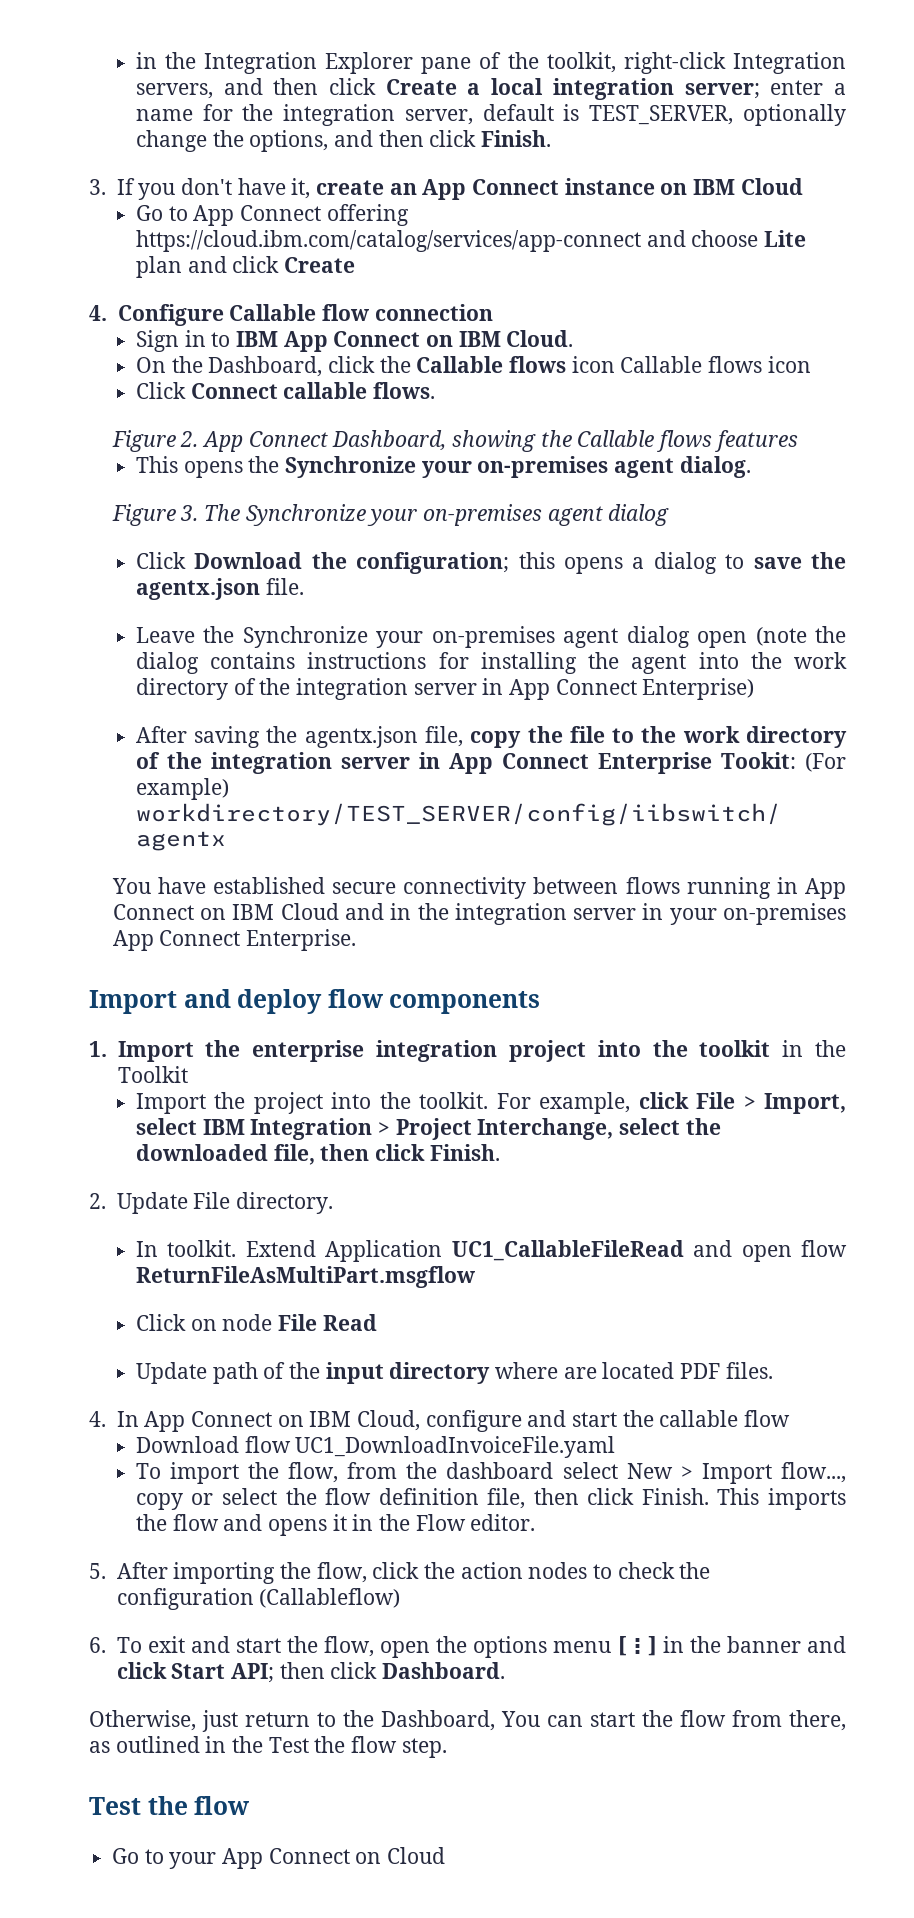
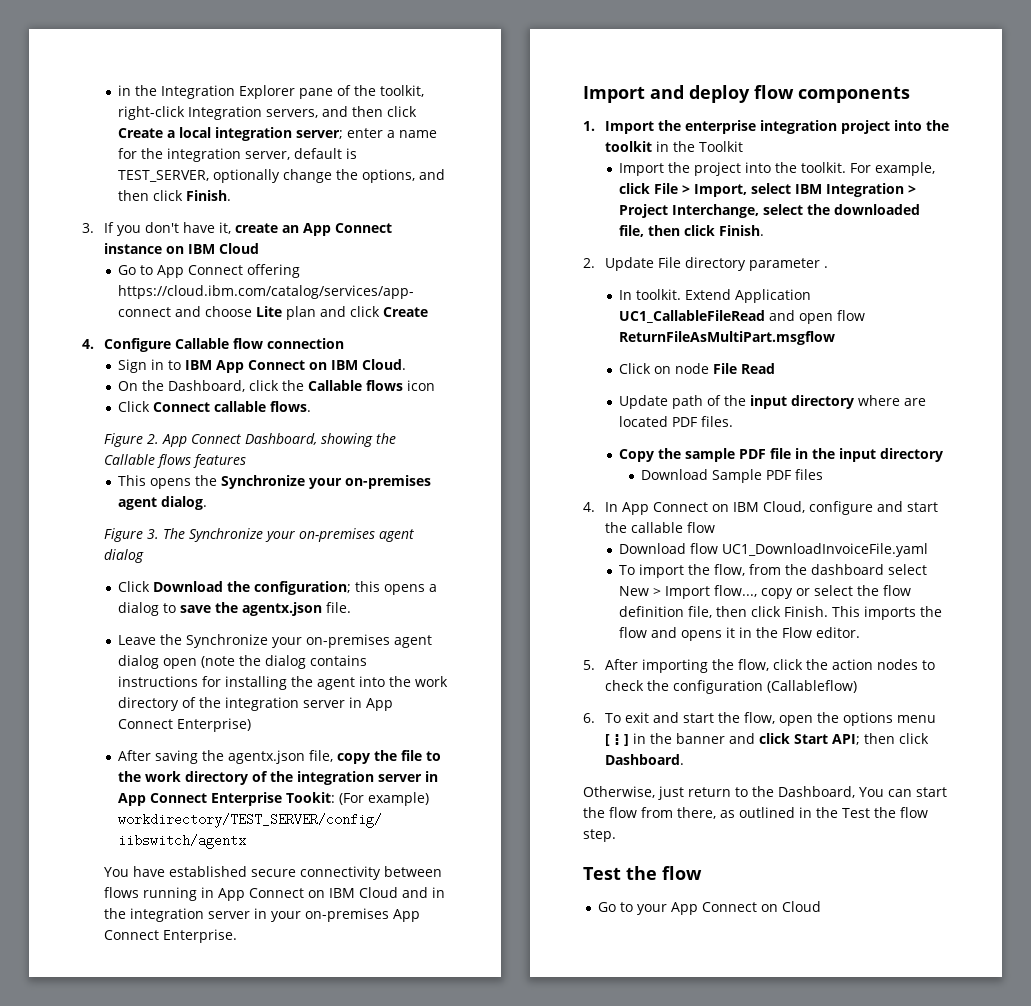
- On the Dashboard, click the Callable flows icon Callable flows icon
+ On the Dashboard, click the Callable flows icon
- 2. Update File directory.
+ 2. Update File directory parameter .
+ Copy the sample PDF file in the input directory
+ Download Sample PDF files

